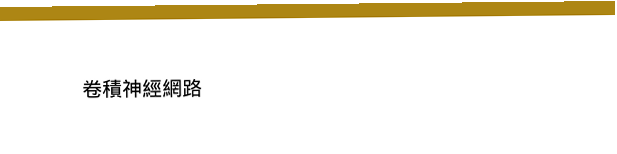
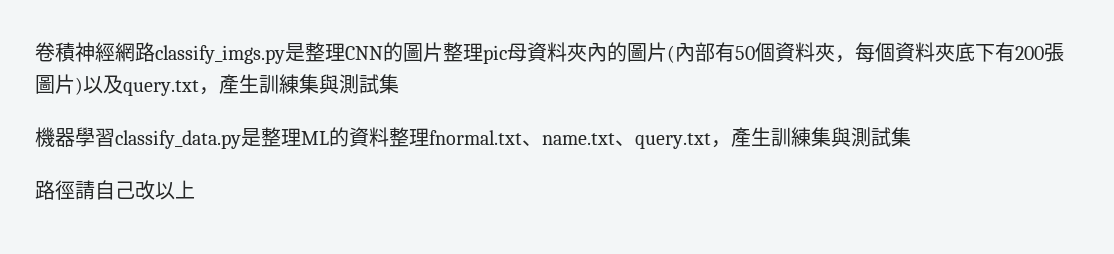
- 卷積神經網路
+ 卷積神經網路classify_imgs.py是整理CNN的圖片整理pic母資料夾內的圖片(內部有50個資料夾，每個資料夾底下有200張圖片)以及query.txt，產生訓練集與測試集
+ 機器學習classify_data.py是整理ML的資料整理fnormal.txt、name.txt、query.txt，產生訓練集與測試集
+ 路徑請自己改以上

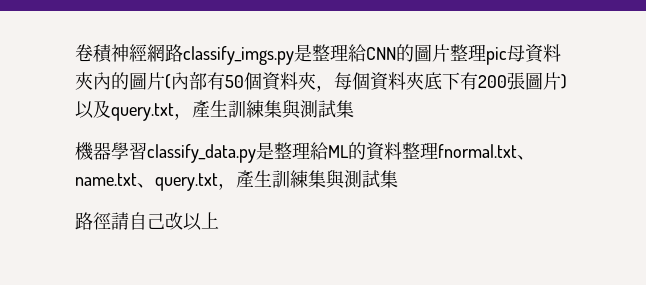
- 卷積神經網路classify_imgs.py是整理CNN的圖片整理pic母資料夾內的圖片(內部有50個資料夾，每個資料夾底下有200張圖片)以及query.txt，產生訓練集與測試集
+ 卷積神經網路classify_imgs.py是整理給CNN的圖片整理pic母資料夾內的圖片(內部有50個資料夾，每個資料夾底下有200張圖片)以及query.txt，產生訓練集與測試集
- 機器學習classify_data.py是整理ML的資料整理fnormal.txt、name.txt、query.txt，產生訓練集與測試集
+ 機器學習classify_data.py是整理給ML的資料整理fnormal.txt、name.txt、query.txt，產生訓練集與測試集

